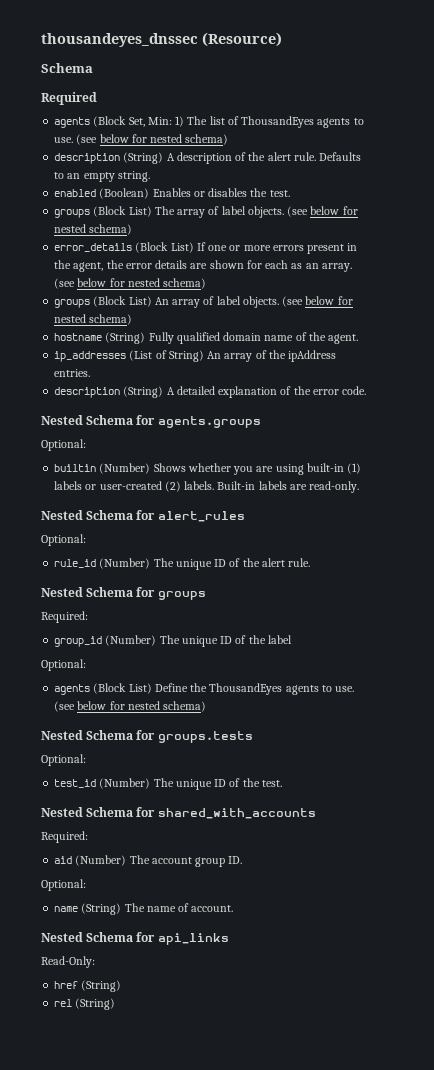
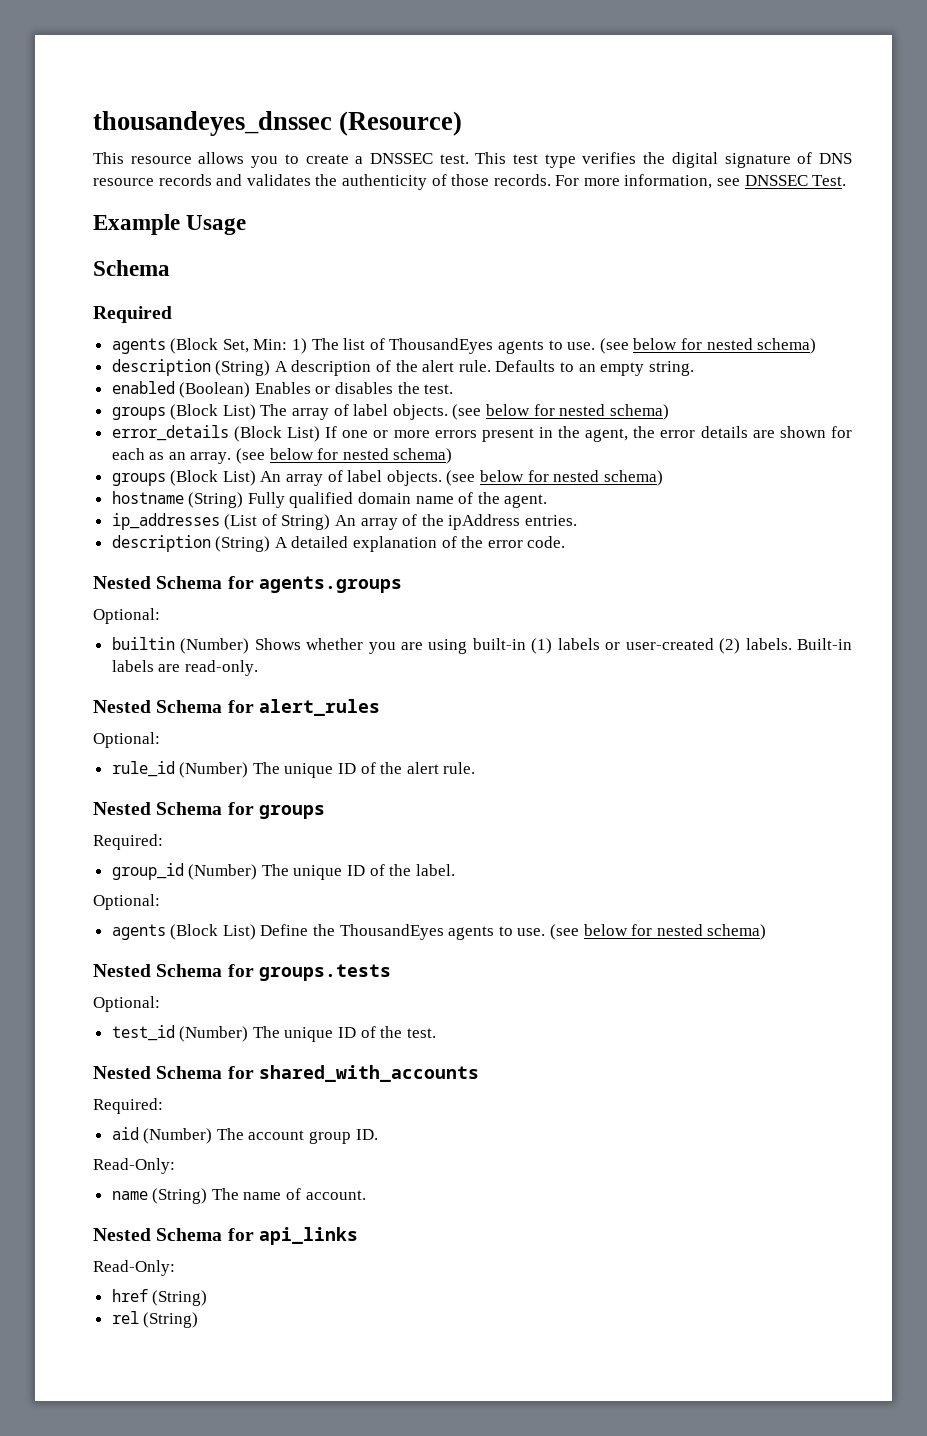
+ This resource allows you to create a DNSSEC test. This test type verifies the digital signature of DNS resource records and validates the authenticity of those records. For more information, see DNSSEC Test.
+ Example Usage
- group_id (Number) The unique ID of the label
+ group_id (Number) The unique ID of the label.
  aid (Number) The account group ID.
- Optional:
+ Read-Only:

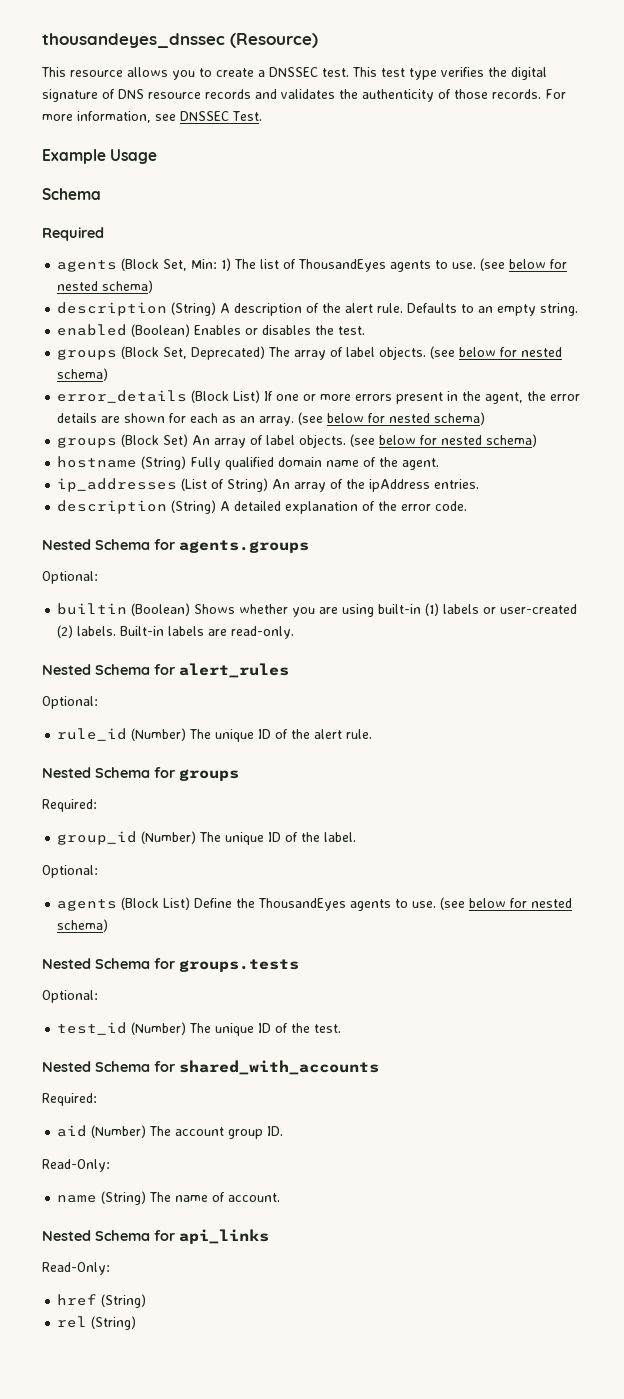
- groups (Block List) The array of label objects.
+ groups (Block Set, Deprecated) The array of label objects.
- groups (Block List) An array of label objects.
+ groups (Block Set) An array of label objects.
- builtin (Number) Shows whether you are using built-in (1) labels or user-created (2) labels.
+ builtin (Boolean) Shows whether you are using built-in (1) labels or user-created (2) labels.

